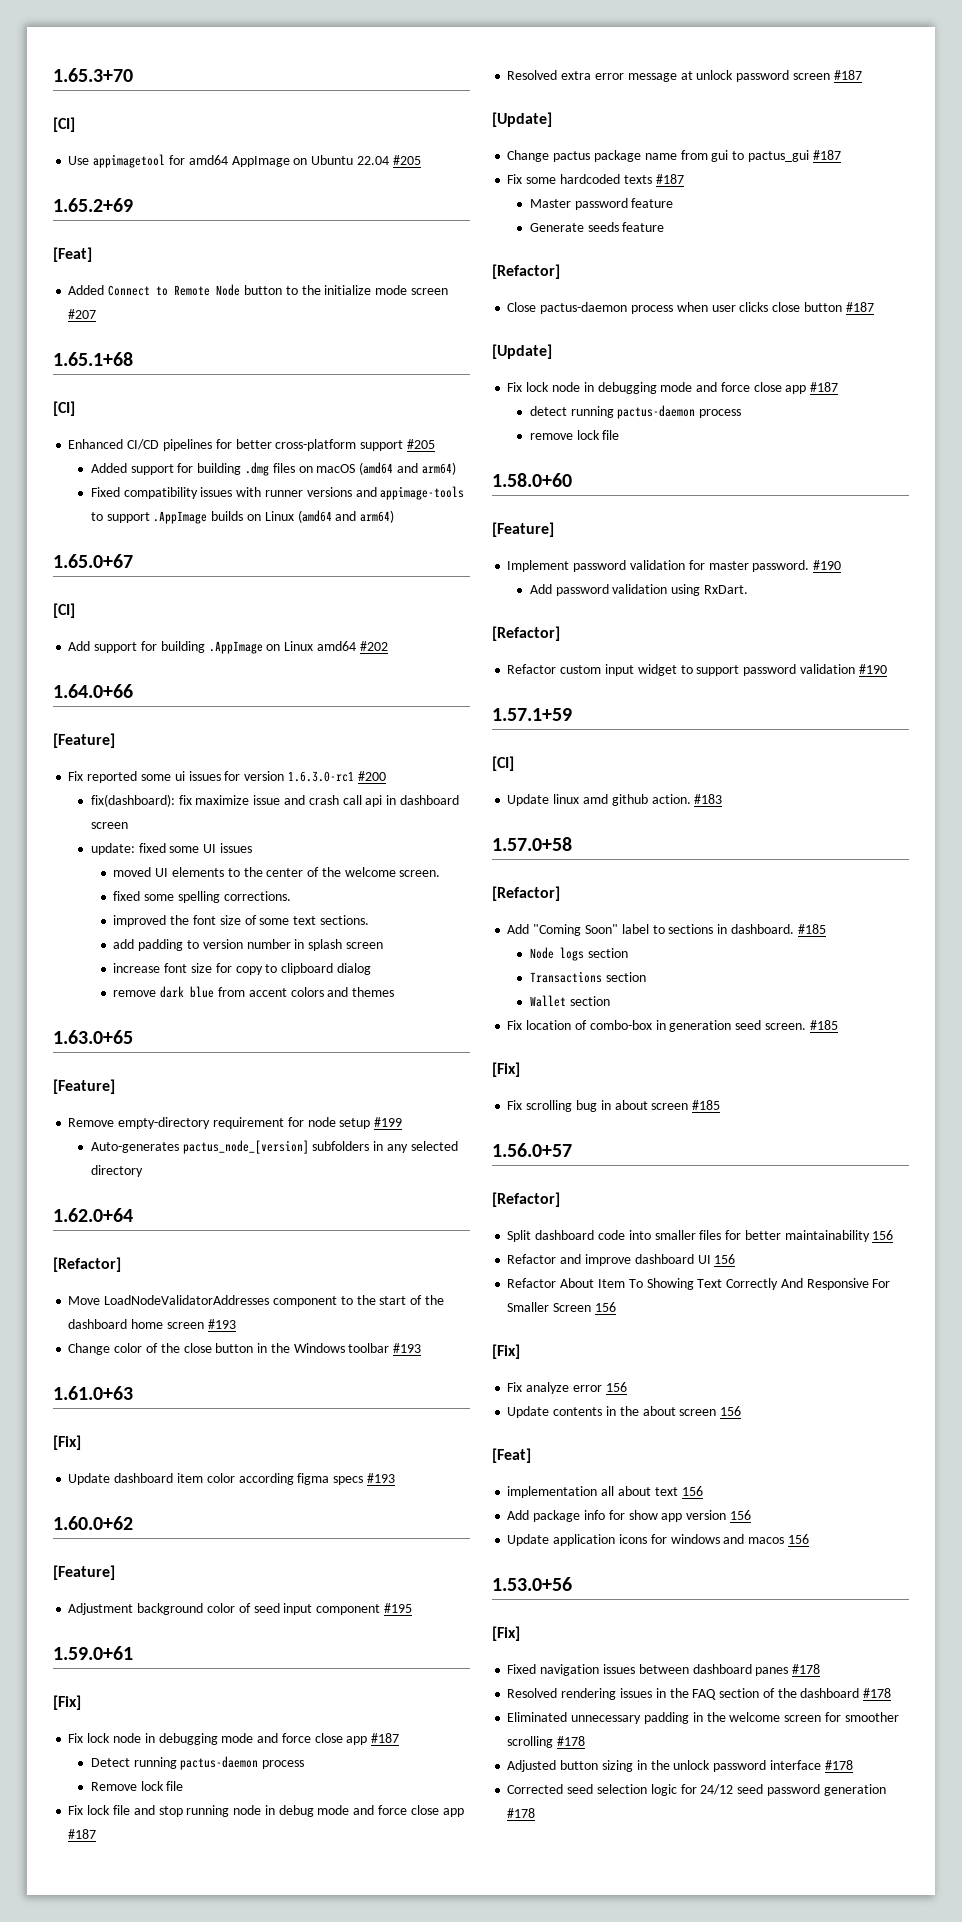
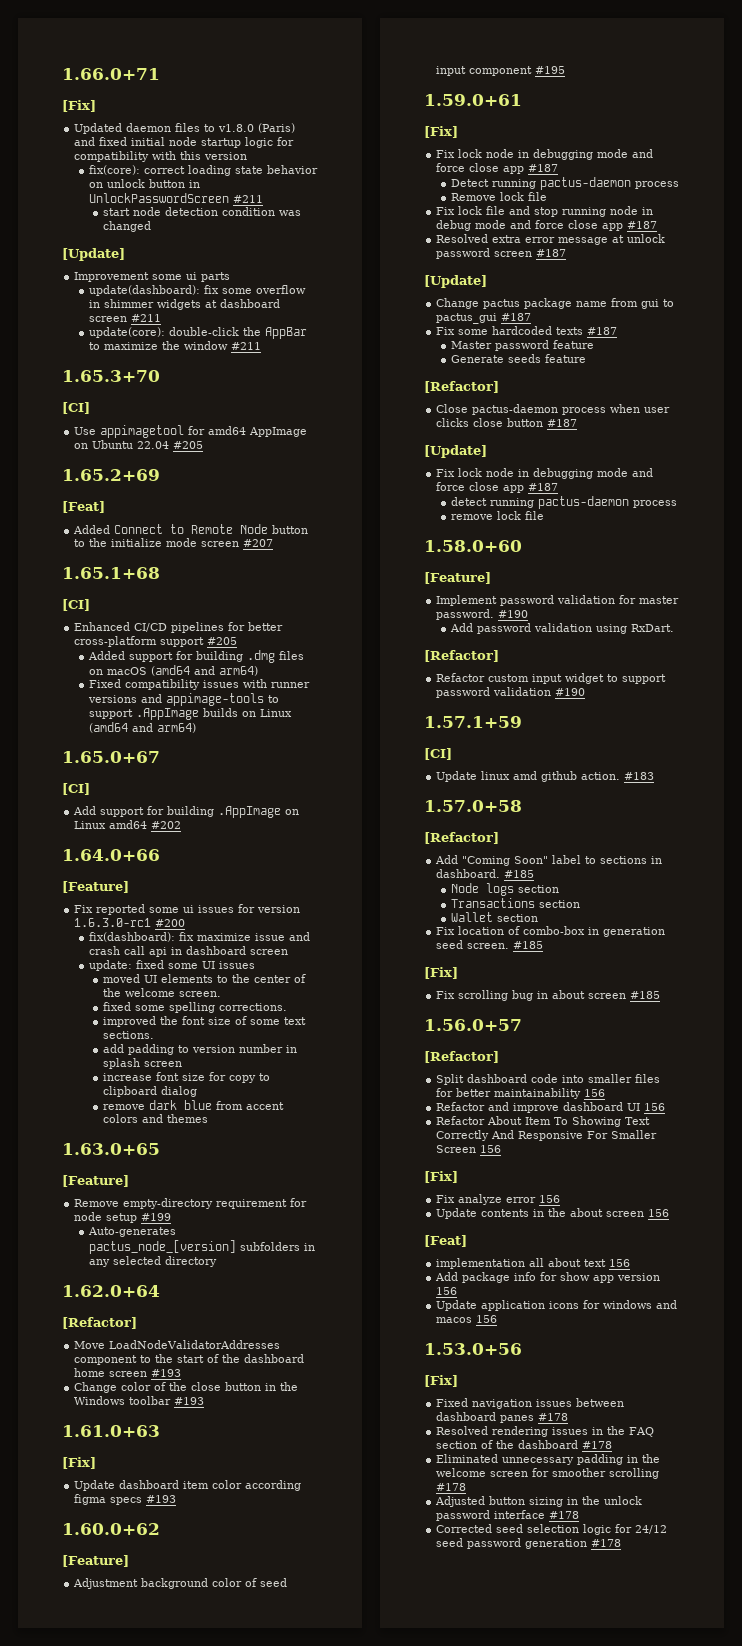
+ 1.66.0+71
+ [Fix]
+ Updated daemon files to v1.8.0 (Paris) and fixed initial node startup logic for compatibility with this version
+ fix(core): correct loading state behavior on unlock button in UnlockPasswordScreen #211
+ start node detection condition was changed
+ [Update]
+ Improvement some ui parts
+ update(dashboard): fix some overflow in shimmer widgets at dashboard screen #211
+ update(core): double-click the AppBar to maximize the window #211

